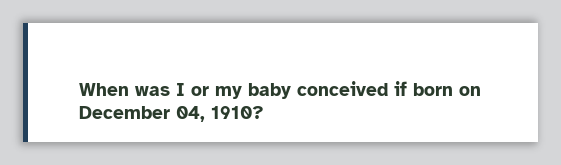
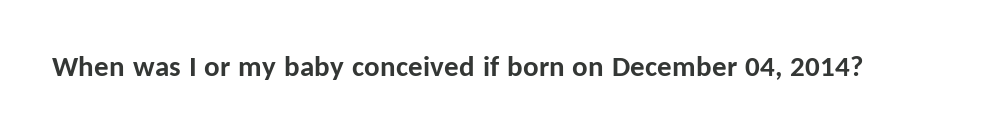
- When was I or my baby conceived if born on December 04, 1910?
+ When was I or my baby conceived if born on December 04, 2014?

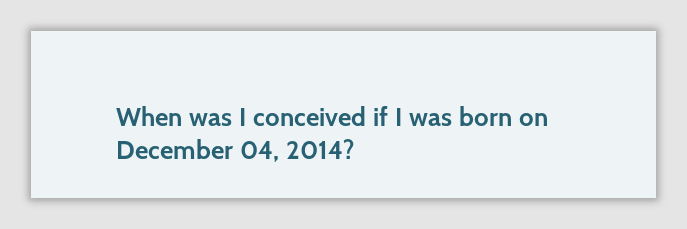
- When was I or my baby conceived if born on December 04, 2014?
+ When was I conceived if I was born on December 04, 2014?

